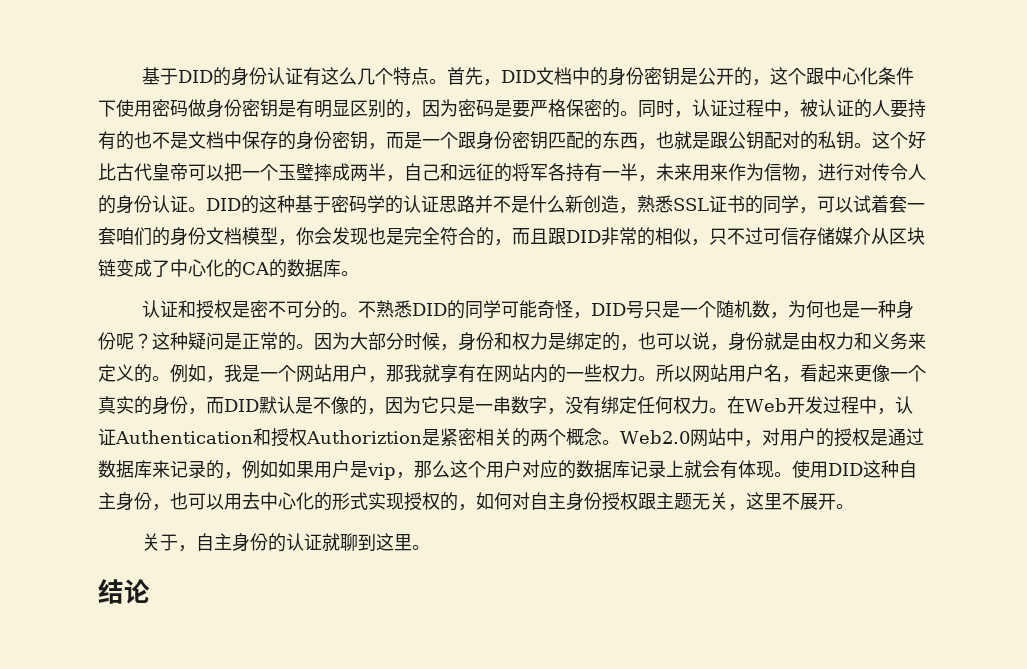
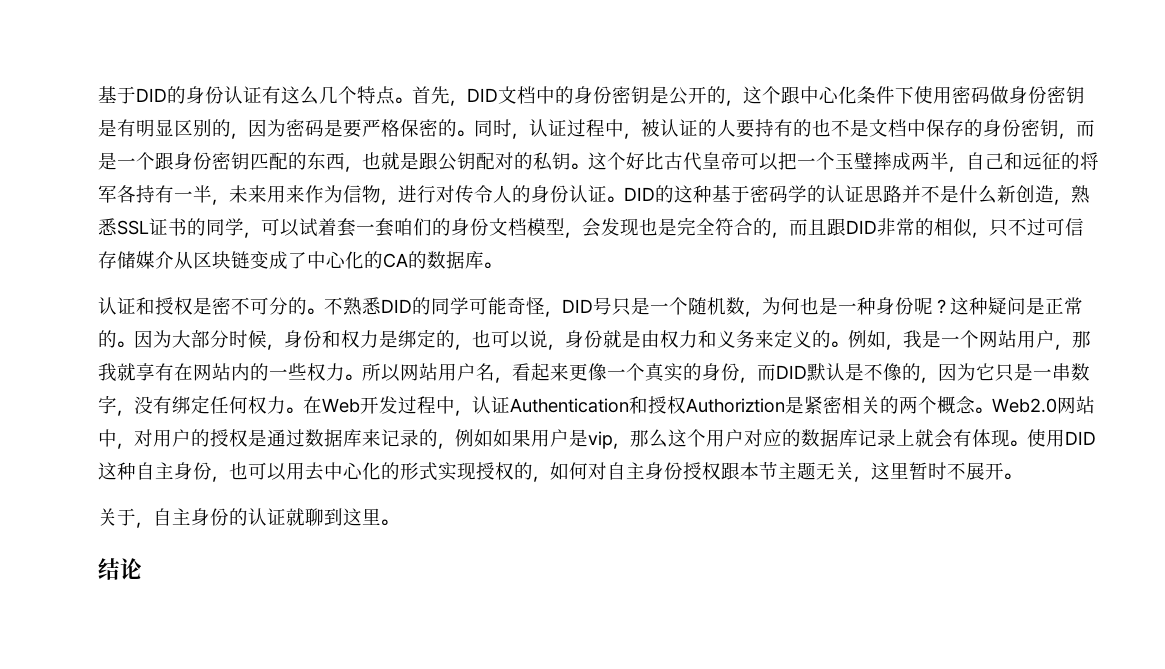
- DID的这种基于密码学的认证思路并不是什么新创造，熟悉SSL证书的同学，可以试着套一套咱们的身份文档模型，你会发现也是完全符合的，而且跟DID非常的相似，只不过可信存储媒介从区块链变成了中心化的CA的数据库。
+ DID的这种基于密码学的认证思路并不是什么新创造，熟悉SSL证书的同学，可以试着套一套咱们的身份文档模型，会发现也是完全符合的，而且跟DID非常的相似，只不过可信存储媒介从区块链变成了中心化的CA的数据库。
- 使用DID这种自主身份，也可以用去中心化的形式实现授权的，如何对自主身份授权跟主题无关，这里不展开。
+ 使用DID这种自主身份，也可以用去中心化的形式实现授权的，如何对自主身份授权跟本节主题无关，这里暂时不展开。

